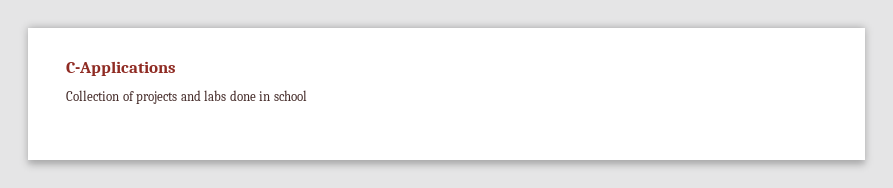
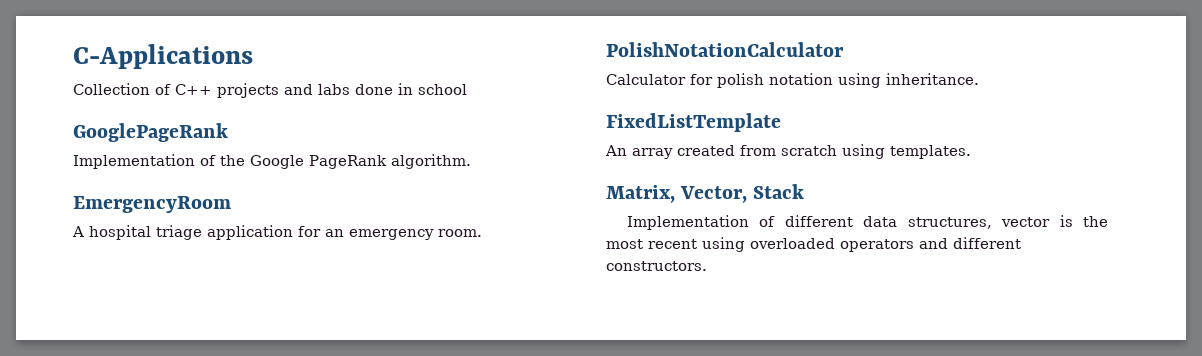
- Collection of projects and labs done in school
+ Collection of C++ projects and labs done in school
+ GooglePageRank
+ Implementation of the Google PageRank algorithm.
+ EmergencyRoom
+ A hospital triage application for an emergency room.
+ PolishNotationCalculator
+ Calculator for polish notation using inheritance.
+ FixedListTemplate
+ An array created from scratch using templates.
+ Matrix, Vector, Stack
+ Implementation of different data structures, vector is the most recent using overloaded operators and different constructors.

